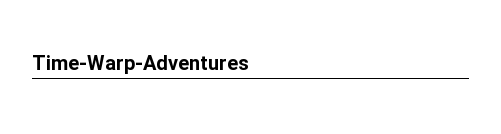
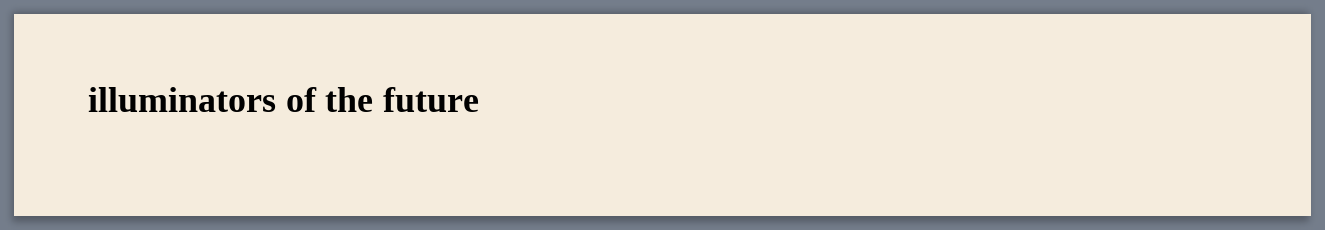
- Time-Warp-Adventures
+ illuminators of the future

